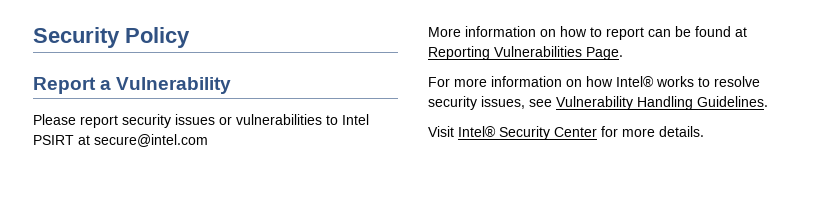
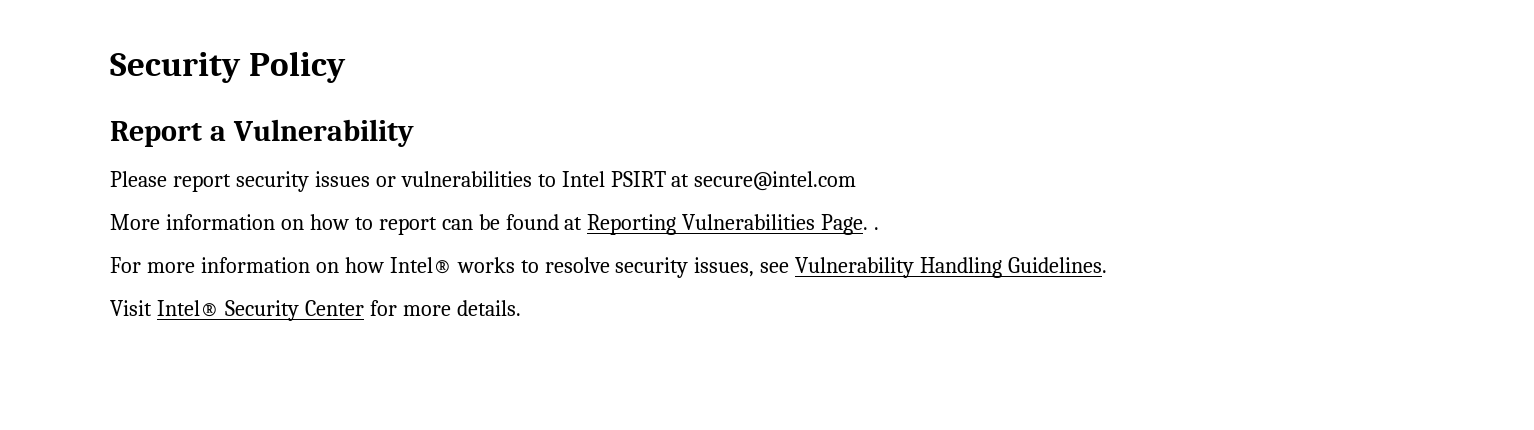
- More information on how to report can be found at Reporting Vulnerabilities Page.
+ More information on how to report can be found at Reporting Vulnerabilities Page. .

